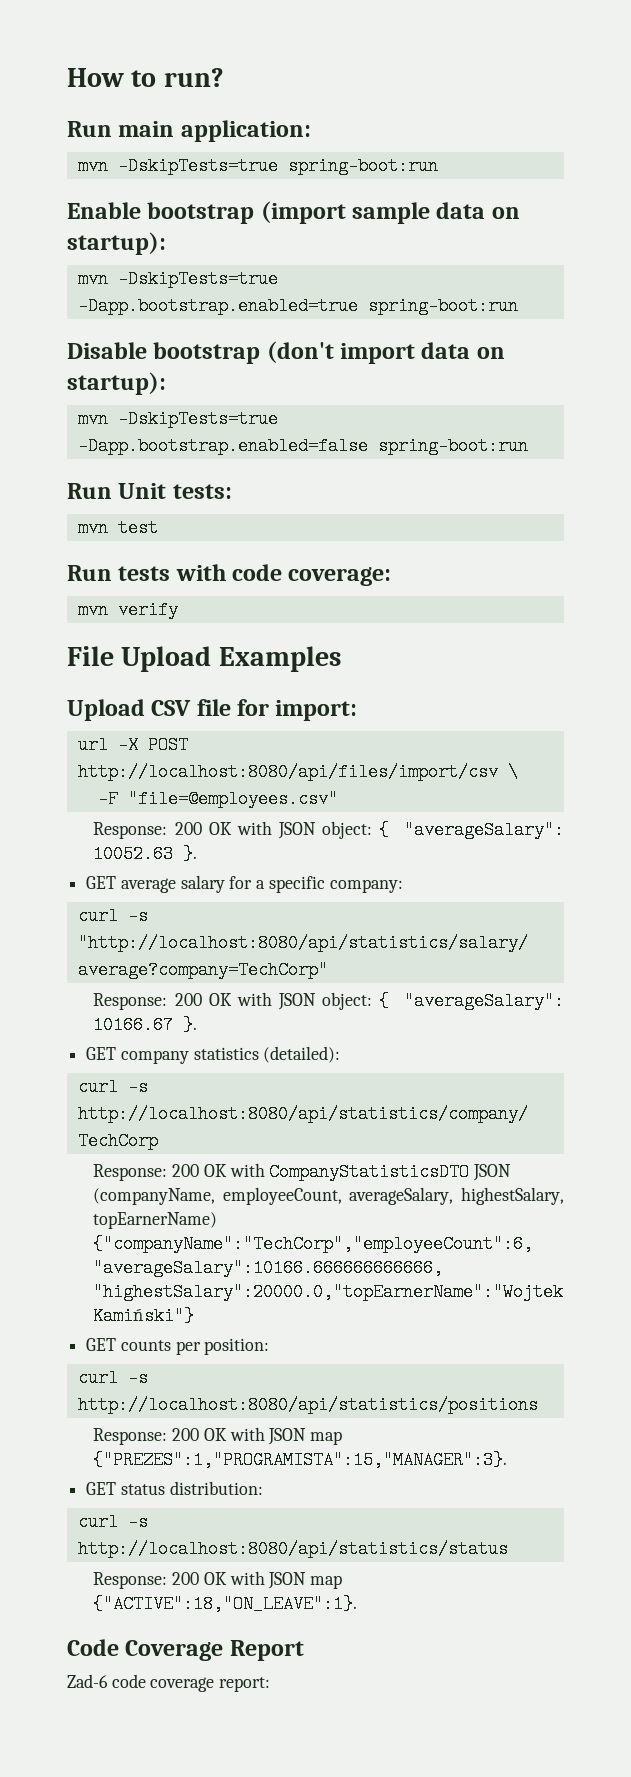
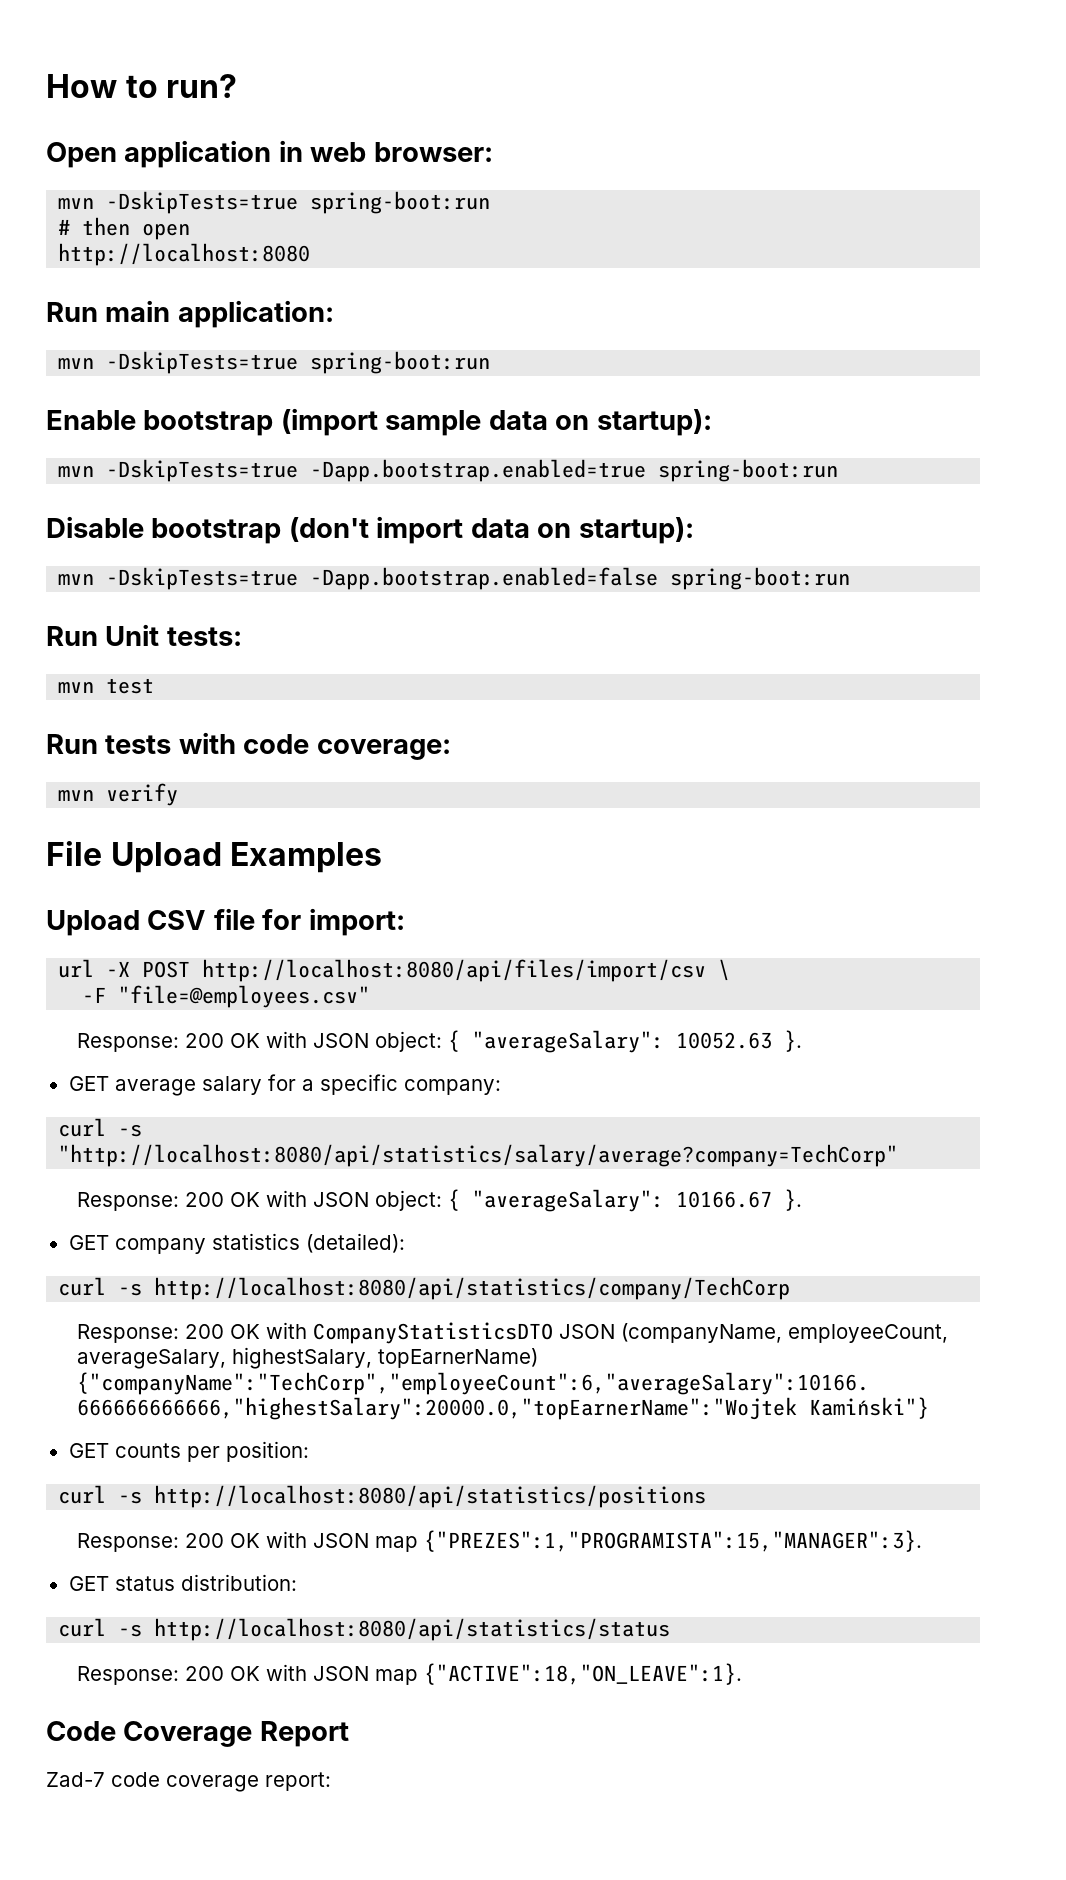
+ Open application in web browser:
+ mvn -DskipTests=true spring-boot:run
+ # then open
+ http://localhost:8080
- Zad-6 code coverage report:
+ Zad-7 code coverage report:

